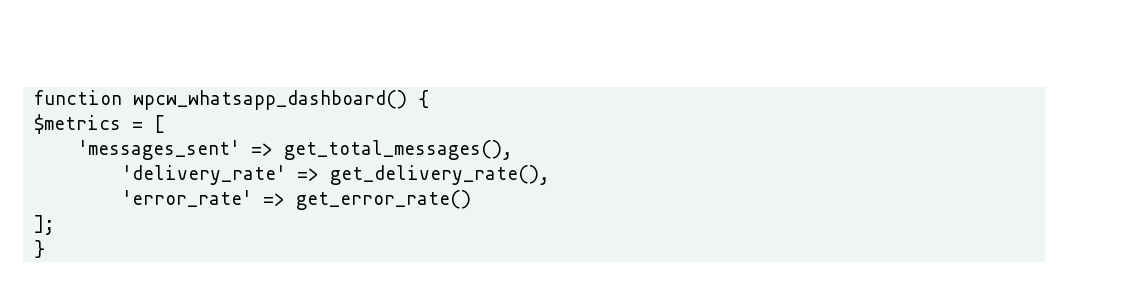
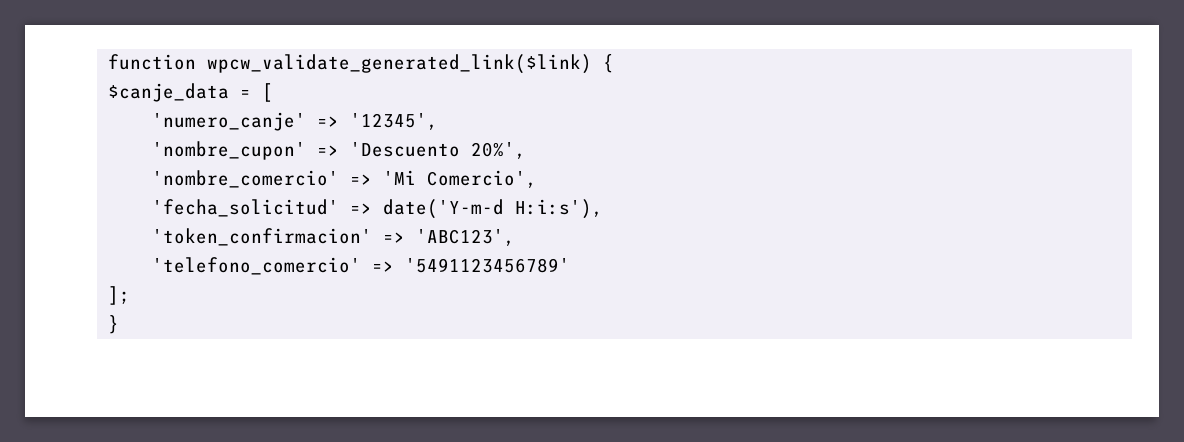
- function wpcw_whatsapp_dashboard() {
+ function wpcw_validate_generated_link($link) {
- $metrics = [
+ $canje_data = [
- 'messages_sent' => get_total_messages(),
- 'delivery_rate' => get_delivery_rate(),
- 'error_rate' => get_error_rate()
+ 'numero_canje' => '12345',
+ 'nombre_cupon' => 'Descuento 20%',
+ 'nombre_comercio' => 'Mi Comercio',
+ 'fecha_solicitud' => date('Y-m-d H:i:s'),
+ 'token_confirmacion' => 'ABC123',
+ 'telefono_comercio' => '5491123456789'

